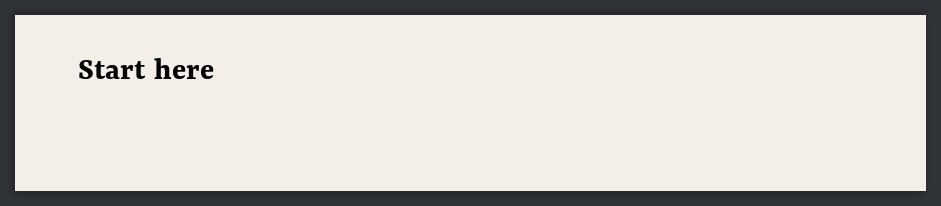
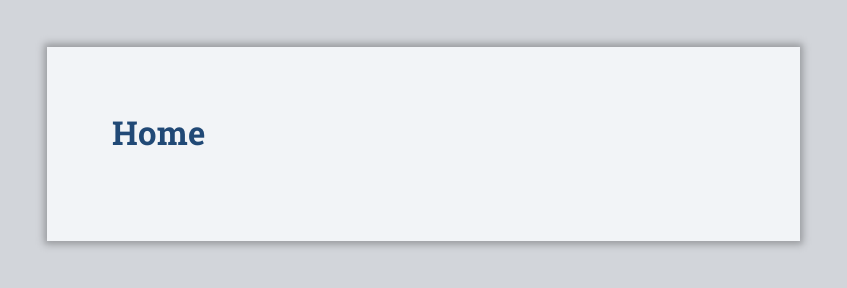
- Start here
+ Home

